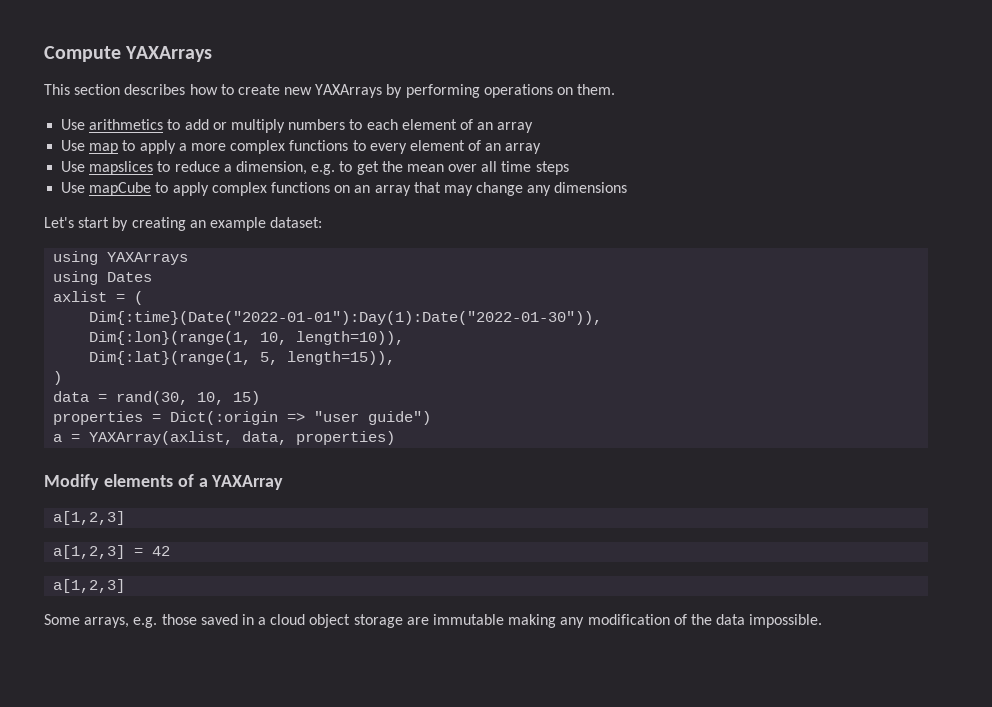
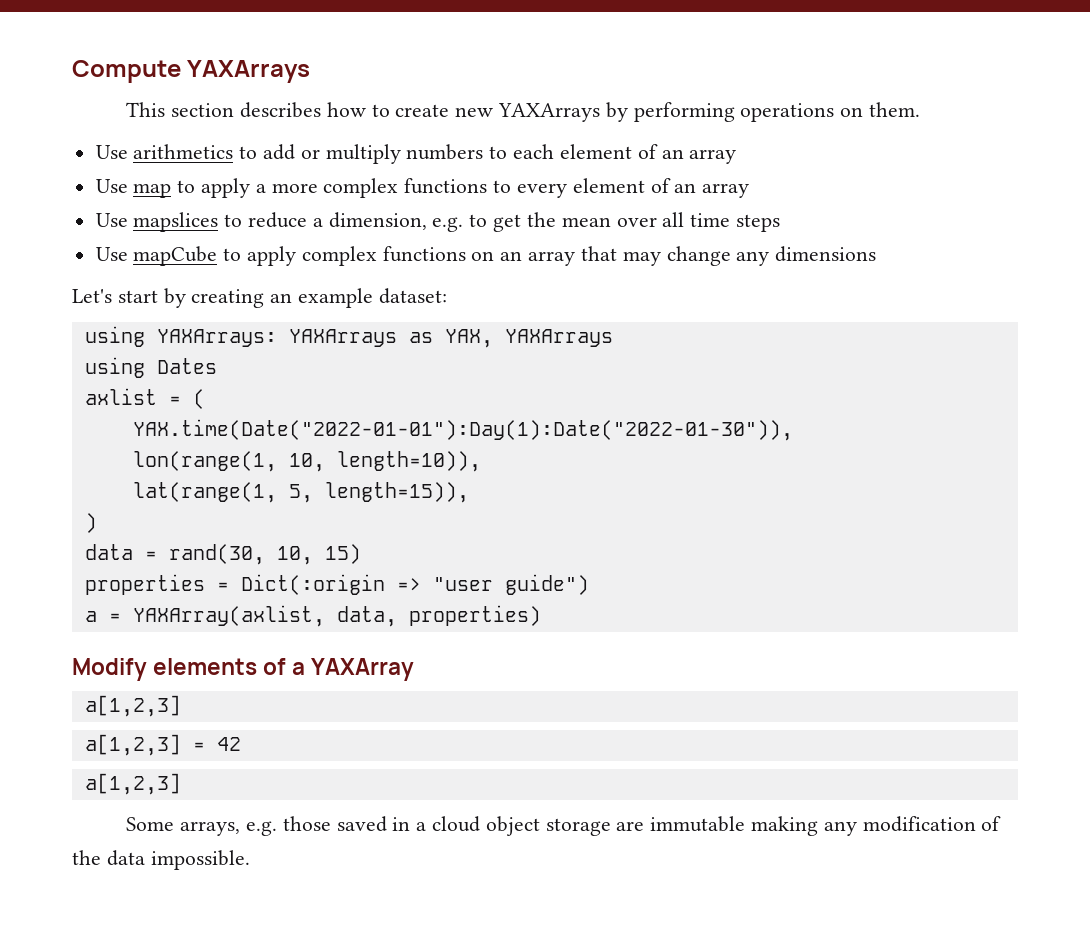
- using YAXArrays
+ using YAXArrays: YAXArrays as YAX, YAXArrays
- Dim{:time}(Date("2022-01-01"):Day(1):Date("2022-01-30")),
- Dim{:lon}(range(1, 10, length=10)),
+ YAX.time(Date("2022-01-01"):Day(1):Date("2022-01-30")),
+ lon(range(1, 10, length=10)),
- Dim{:lat}(range(1, 5, length=15)),
+ lat(range(1, 5, length=15)),

